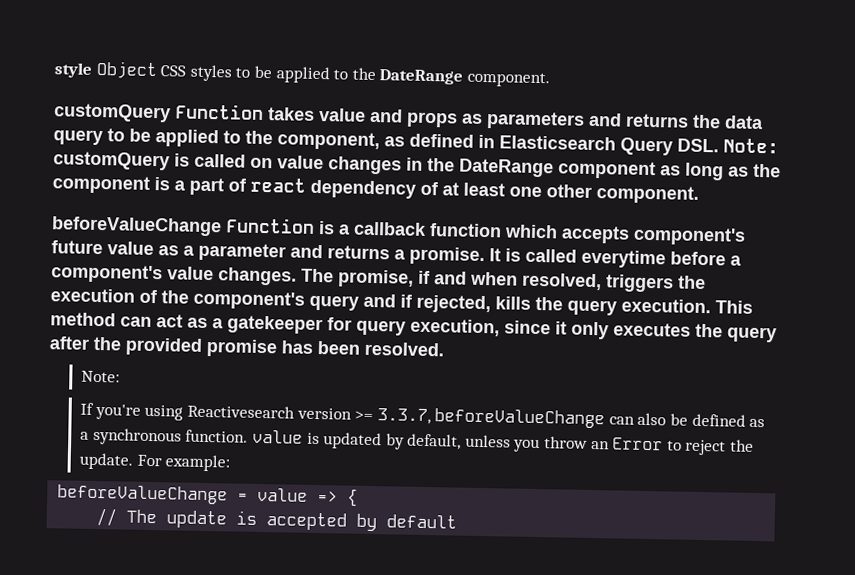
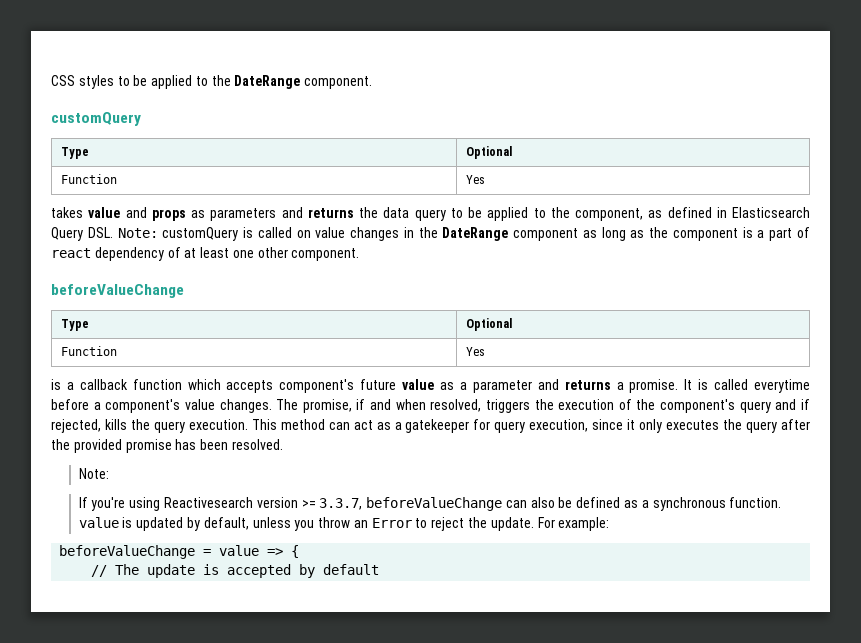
- style Object CSS styles to be applied to the DateRange component.
- customQuery Function takes value and props as parameters and returns the data query to be applied to the component, as defined in Elasticsearch Query DSL. Note:
+ CSS styles to be applied to the DateRange component.
+ customQuery
+ Type | Optional
+ Function | Yes
+ takes value and props as parameters and returns the data query to be applied to the component, as defined in Elasticsearch Query DSL. Note:
  customQuery is called on value changes in the DateRange component as long as the component is a part of react dependency of at least one other component.
- beforeValueChange Function is a callback function which accepts component's future value as a parameter and returns a promise.
+ beforeValueChange
+ Type | Optional
+ Function | Yes
+ is a callback function which accepts component's future value as a parameter and returns a promise.

